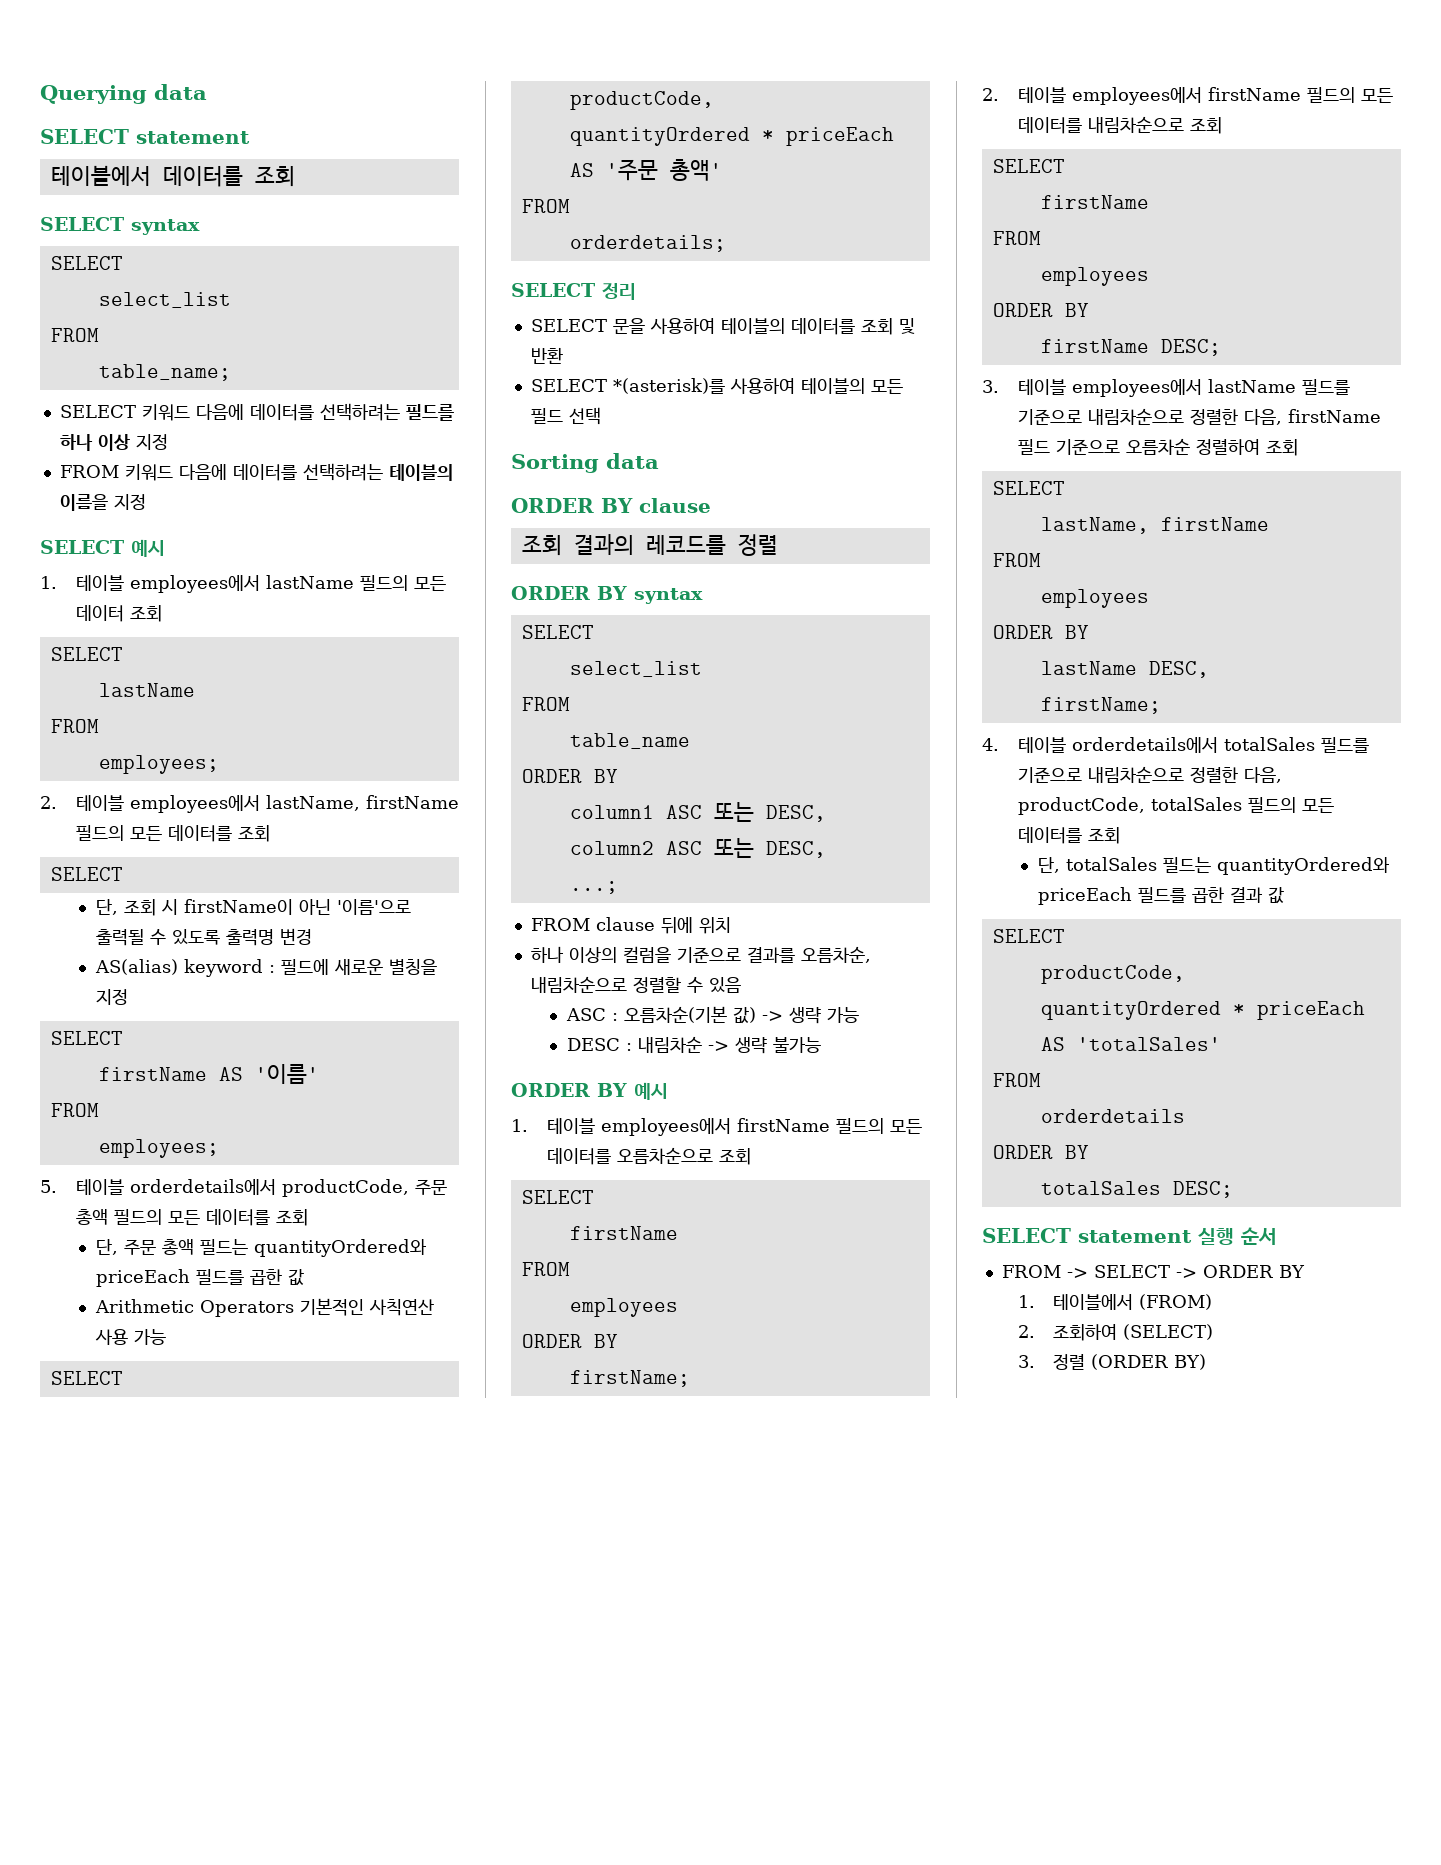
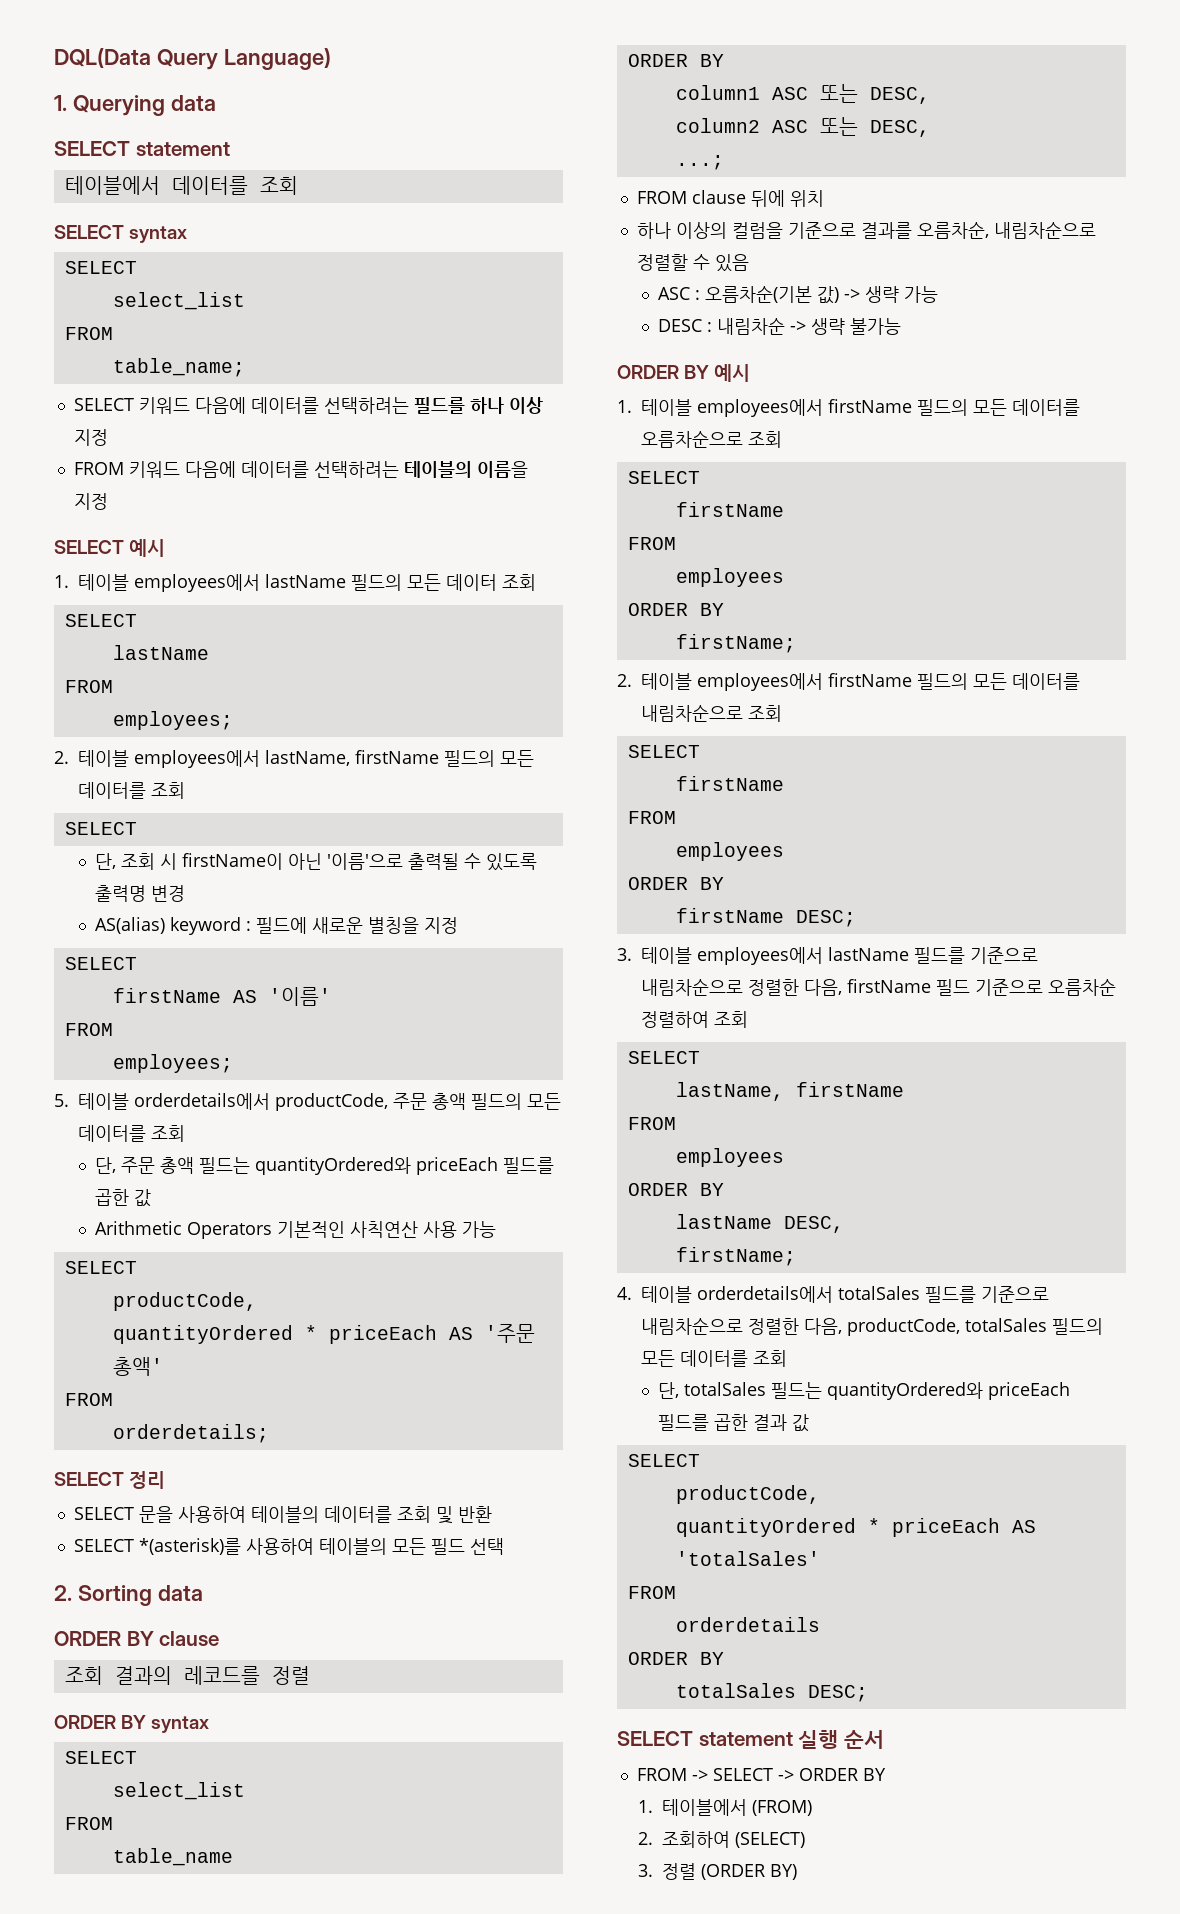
- Querying data
+ DQL(Data Query Language)
+ 1. Querying data
- Sorting data
+ 2. Sorting data

